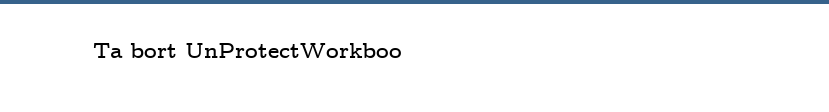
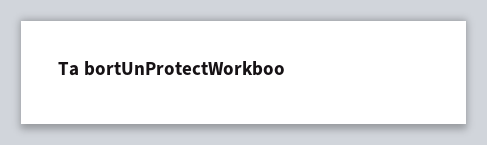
- Ta bort UnProtectWorkboo
+ Ta bortUnProtectWorkboo

